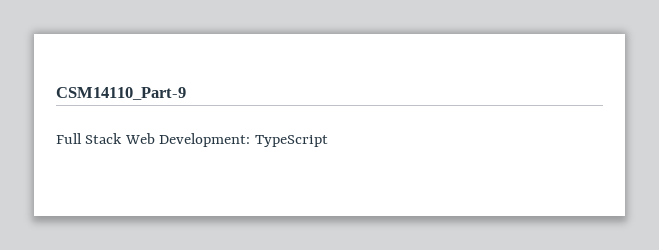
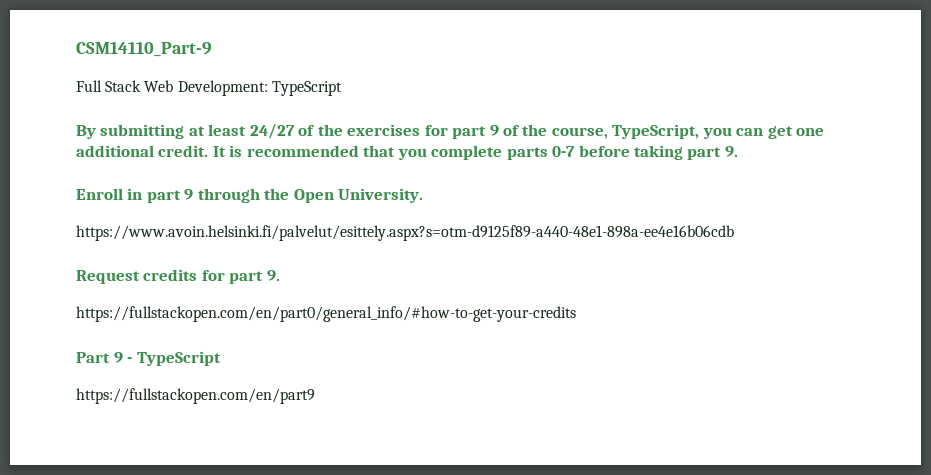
+ By submitting at least 24/27 of the exercises for part 9 of the course, TypeScript, you can get one additional credit. It is recommended that you complete parts 0-7 before taking part 9.
+ Enroll in part 9 through the Open University.
+ https://www.avoin.helsinki.fi/palvelut/esittely.aspx?s=otm-d9125f89-a440-48e1-898a-ee4e16b06cdb
+ Request credits for part 9.
+ https://fullstackopen.com/en/part0/general_info/#how-to-get-your-credits
+ Part 9 - TypeScript
+ https://fullstackopen.com/en/part9

